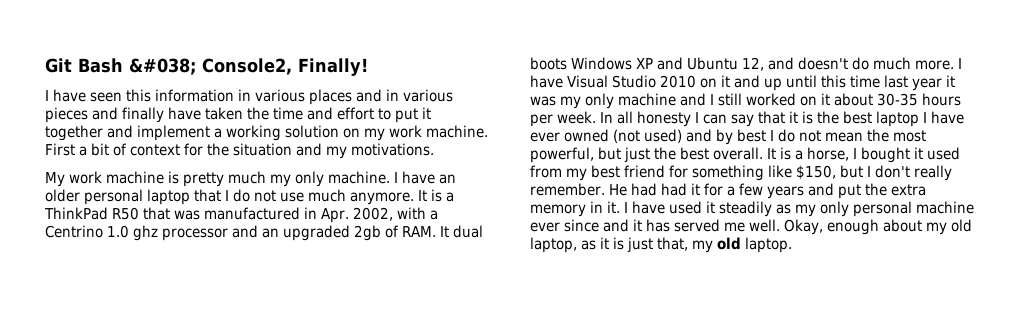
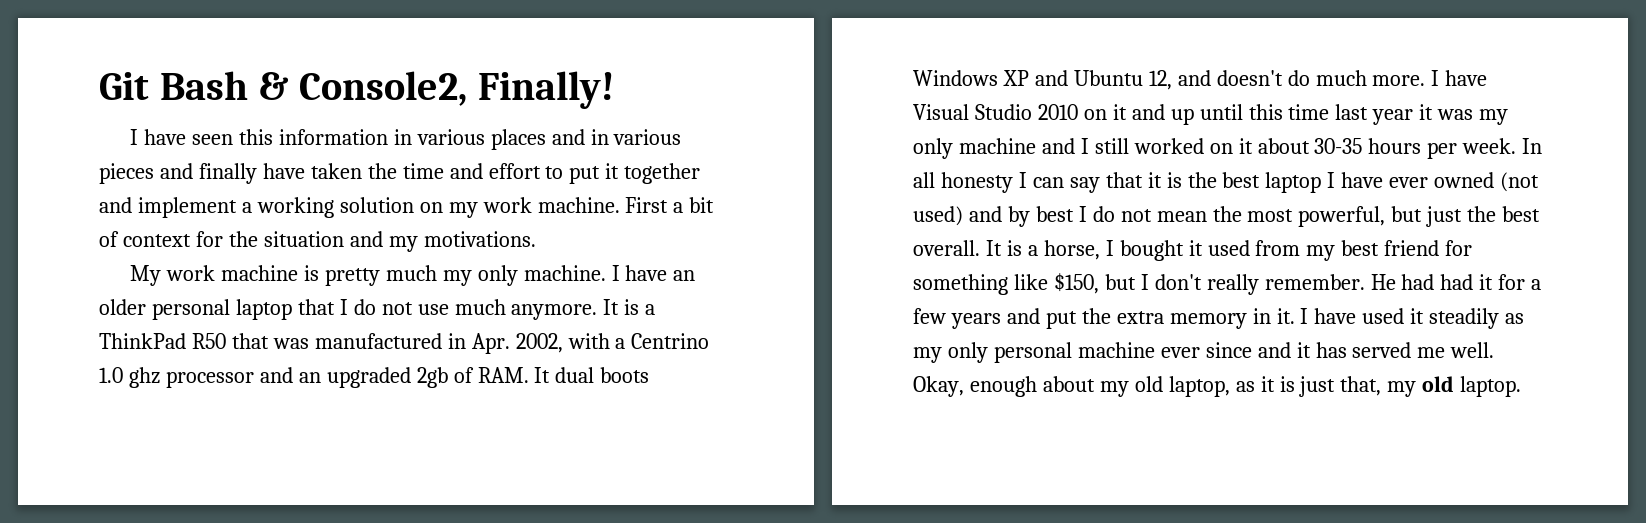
- Git Bash &#038; Console2, Finally!
+ Git Bash & Console2, Finally!

